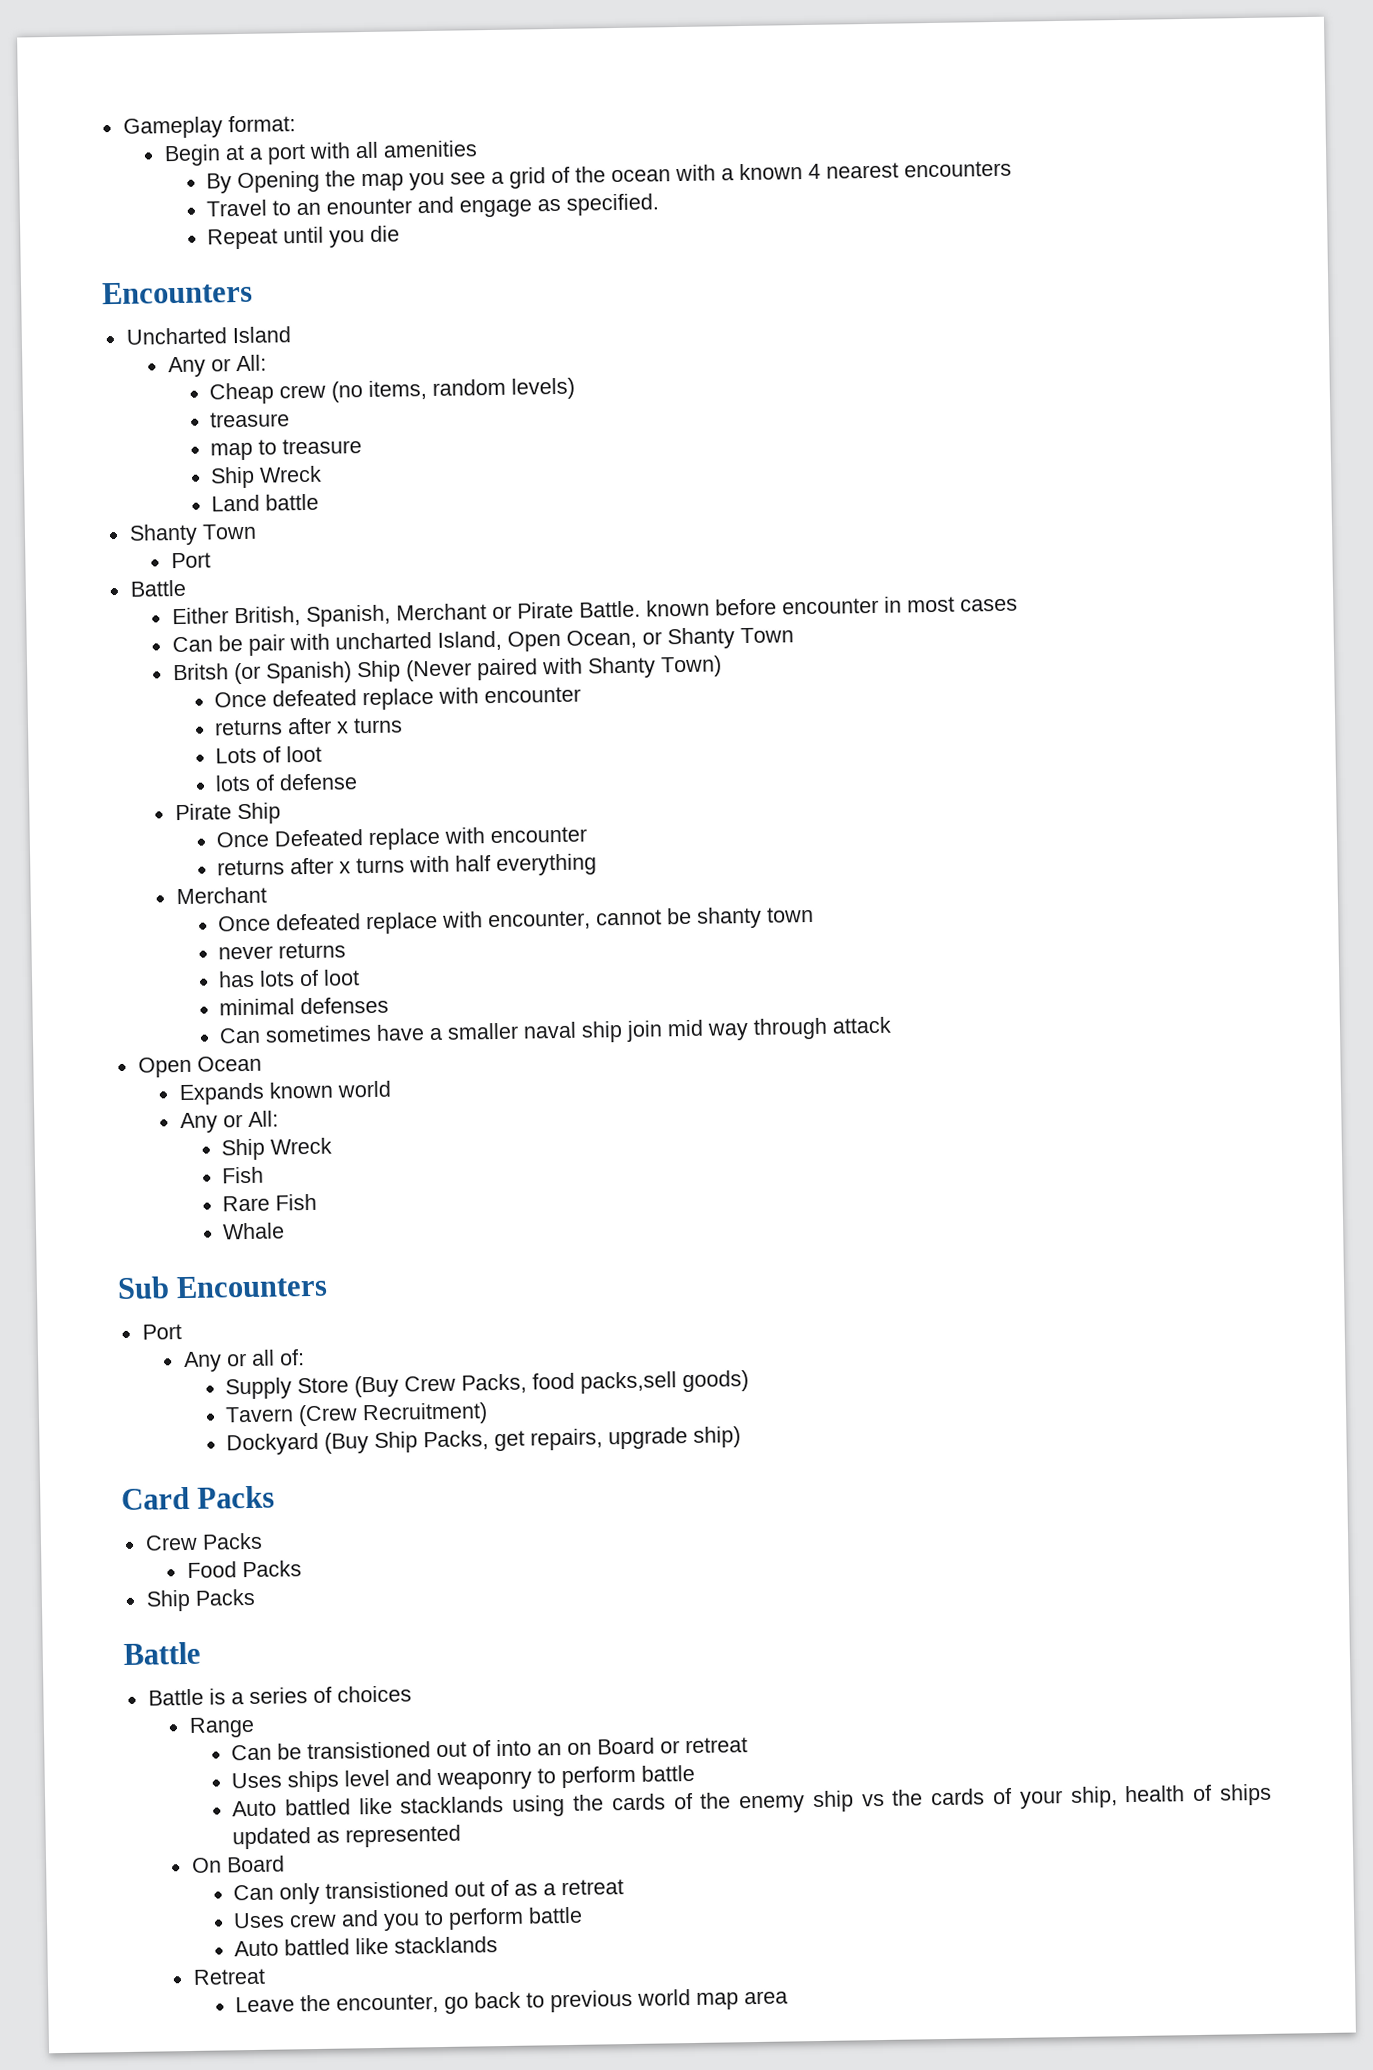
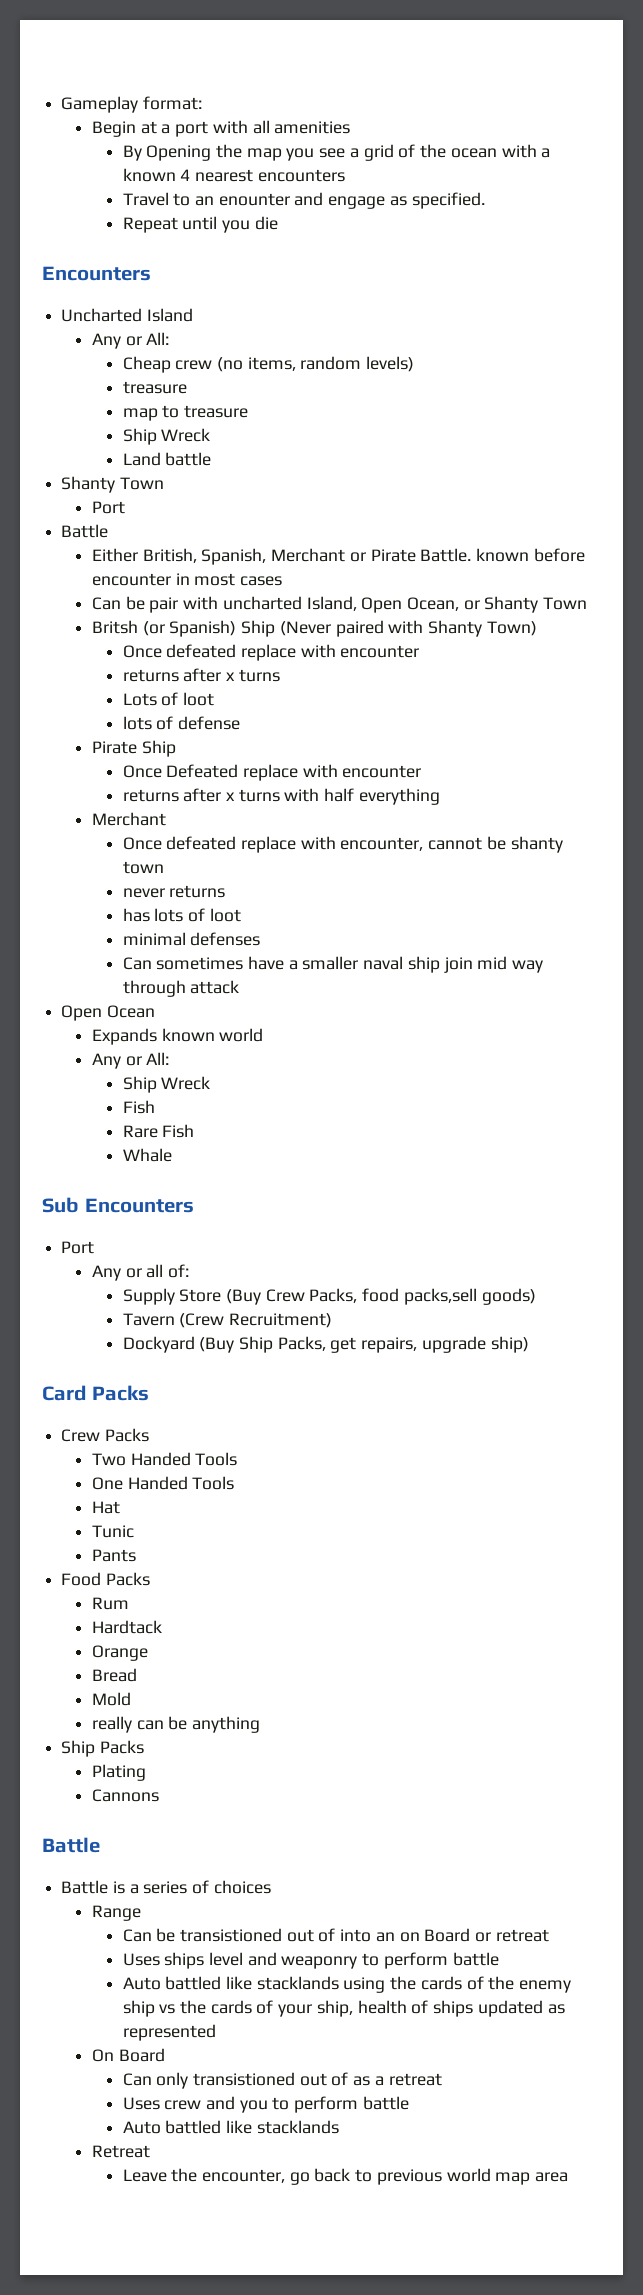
+ Two Handed Tools
+ One Handed Tools
+ Hat
+ Tunic
+ Pants
  Food Packs
+ Rum
+ Hardtack
+ Orange
+ Bread
+ Mold
+ really can be anything
+ Plating
+ Cannons

